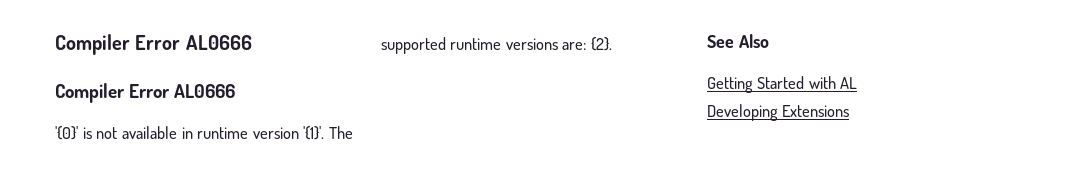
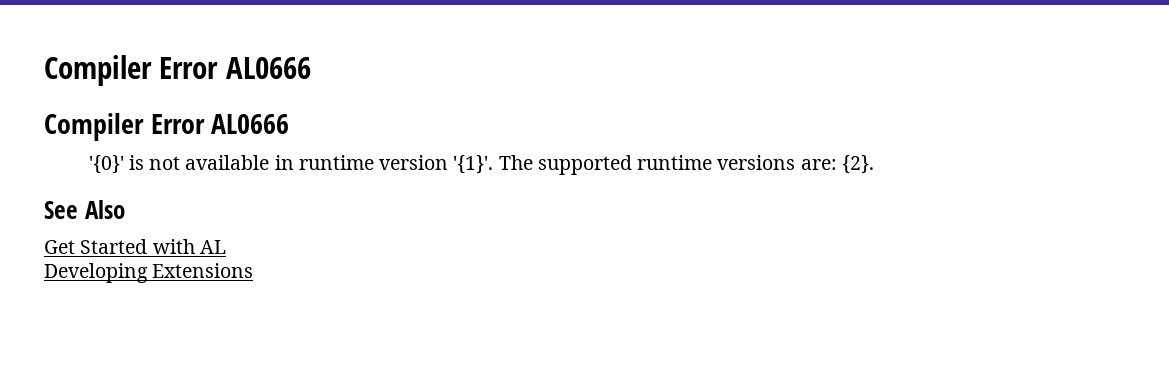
- Getting Started with AL
+ Get Started with AL

